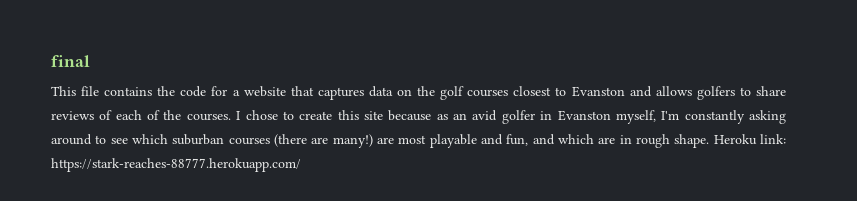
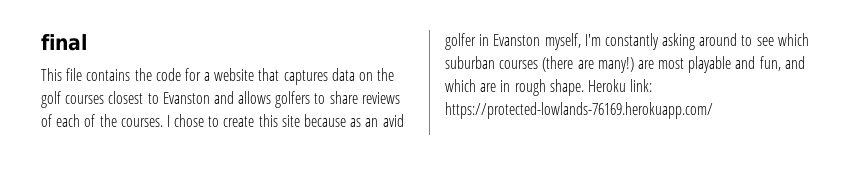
- Heroku link: https://stark-reaches-88777.herokuapp.com/
+ Heroku link: https://protected-lowlands-76169.herokuapp.com/

